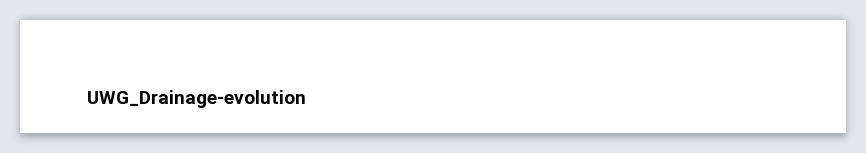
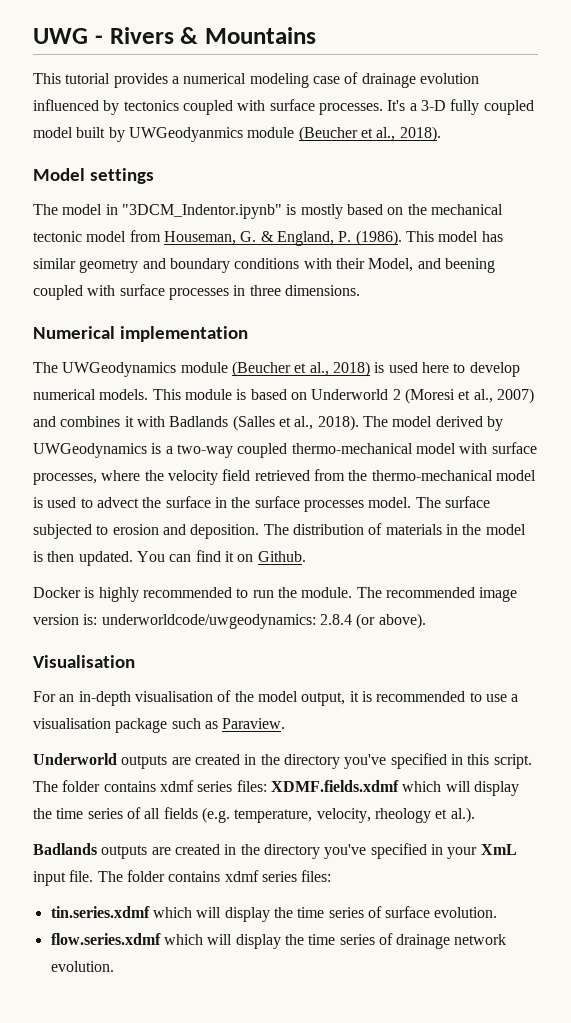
- UWG_Drainage-evolution
+ UWG - Rivers & Mountains
+ This tutorial provides a numerical modeling case of drainage evolution influenced by tectonics coupled with surface processes. It's a 3-D fully coupled model built by UWGeodyanmics module (Beucher et al., 2018).
+ Model settings
+ The model in "3DCM_Indentor.ipynb" is mostly based on the mechanical tectonic model from Houseman, G. & England, P. (1986). This model has similar geometry and boundary conditions with their Model, and beening coupled with surface processes in three dimensions.
+ Numerical implementation
+ The UWGeodynamics module (Beucher et al., 2018) is used here to develop numerical models. This module is based on Underworld 2 (Moresi et al., 2007) and combines it with Badlands (Salles et al., 2018). The model derived by UWGeodynamics is a two-way coupled thermo-mechanical model with surface processes, where the velocity field retrieved from the thermo-mechanical model is used to advect the surface in the surface processes model. The surface subjected to erosion and deposition. The distribution of materials in the model is then updated. You can find it on Github.
+ Docker is highly recommended to run the module. The recommended image version is: underworldcode/uwgeodynamics: 2.8.4 (or above).
+ Visualisation
+ For an in-depth visualisation of the model output, it is recommended to use a visualisation package such as Paraview.
+ Underworld outputs are created in the directory you've specified in this script. The folder contains xdmf series files: XDMF.fields.xdmf which will display the time series of all fields (e.g. temperature, velocity, rheology et al.).
+ Badlands outputs are created in the directory you've specified in your XmL input file. The folder contains xdmf series files:
+ tin.series.xdmf which will display the time series of surface evolution.
+ flow.series.xdmf which will display the time series of drainage network evolution.

